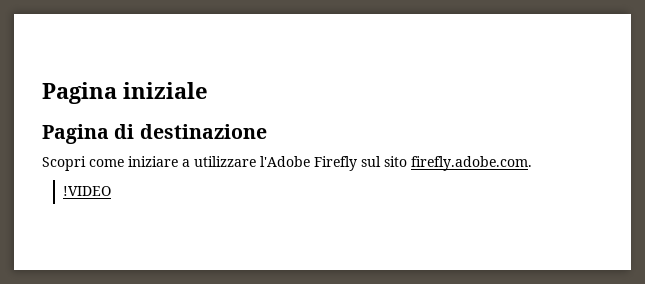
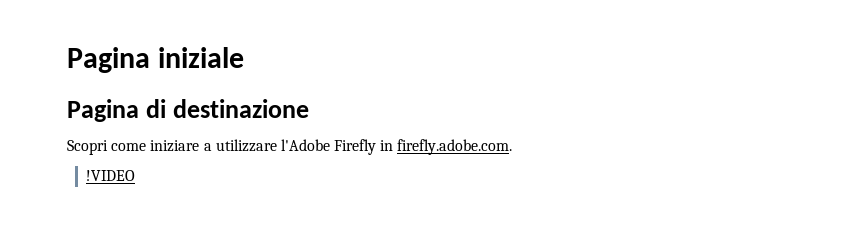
- Scopri come iniziare a utilizzare l'Adobe Firefly sul sito firefly.adobe.com.
+ Scopri come iniziare a utilizzare l'Adobe Firefly in firefly.adobe.com.

